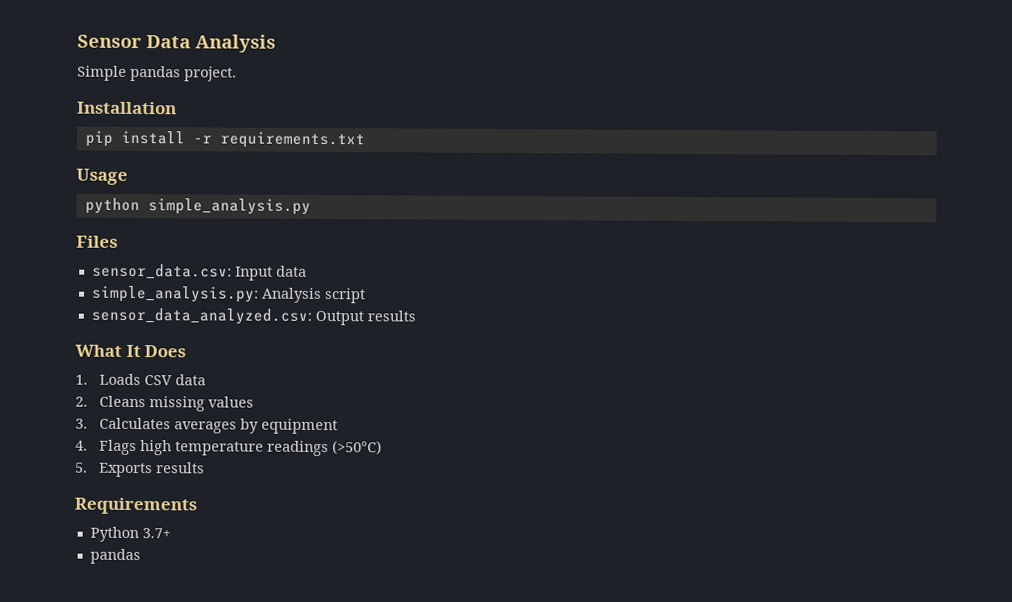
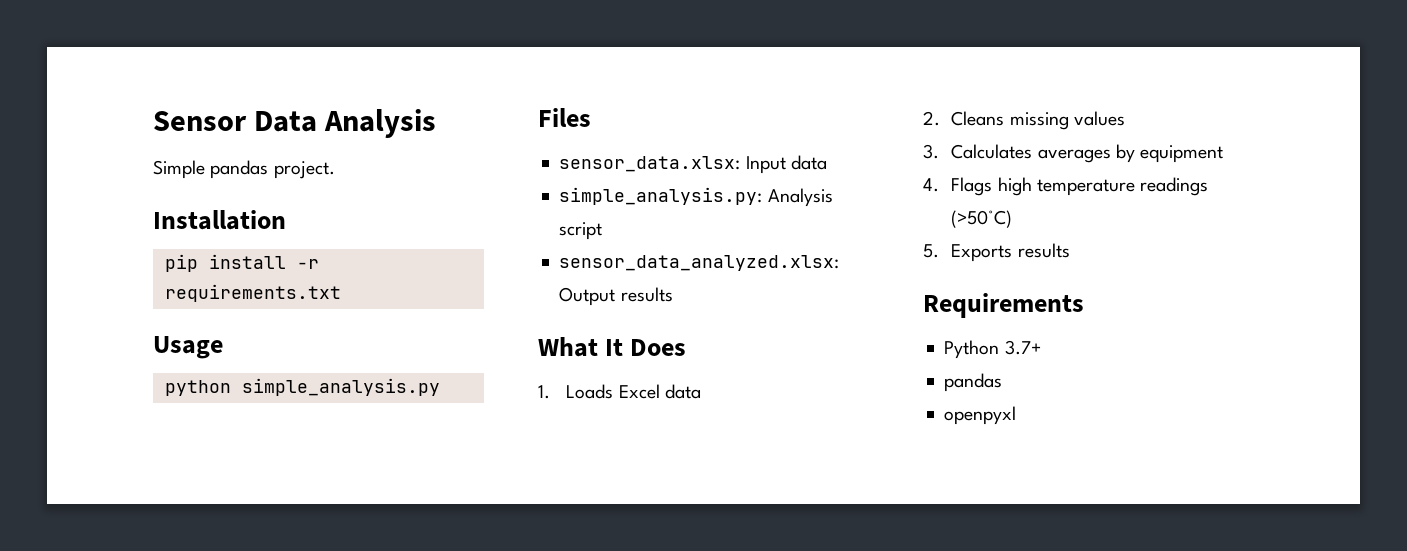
- sensor_data.csv: Input data
+ sensor_data.xlsx: Input data
- sensor_data_analyzed.csv: Output results
+ sensor_data_analyzed.xlsx: Output results
- 1. Loads CSV data
+ 1. Loads Excel data
+ openpyxl

